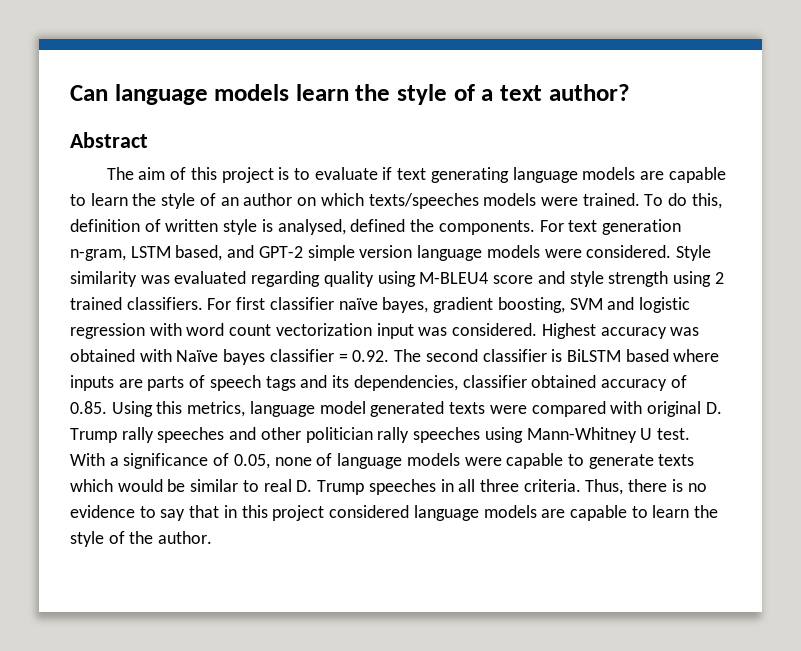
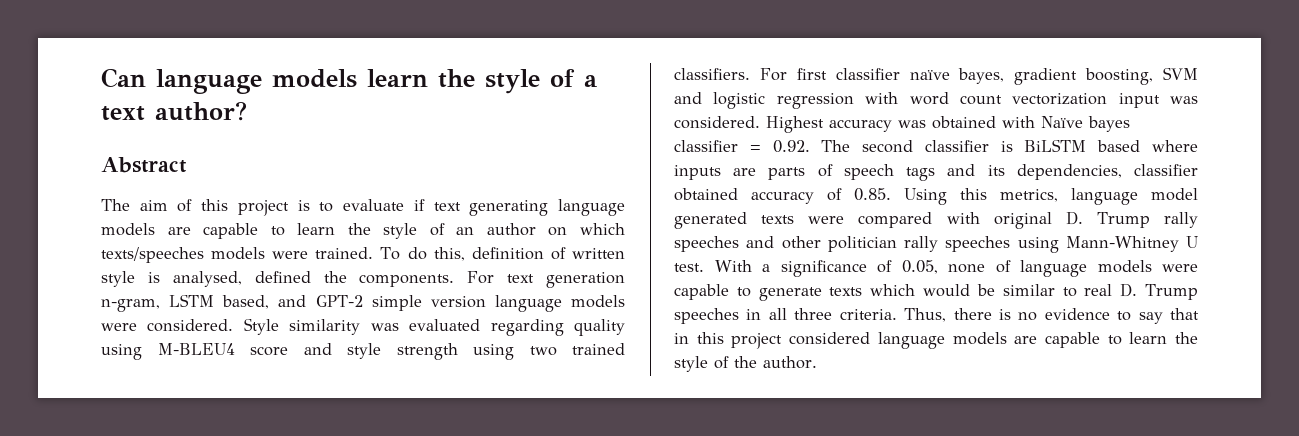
- Style similarity was evaluated regarding quality using M-BLEU4 score and style strength using 2 trained classifiers.
+ Style similarity was evaluated regarding quality using M-BLEU4 score and style strength using two trained classifiers.

